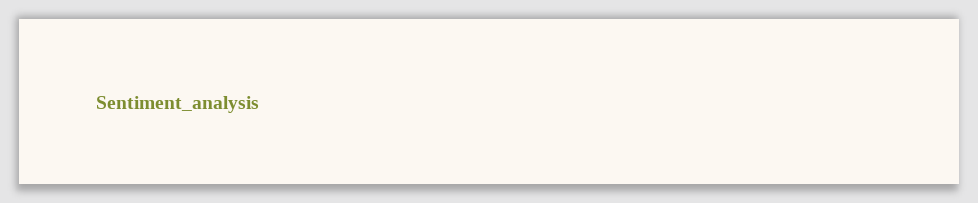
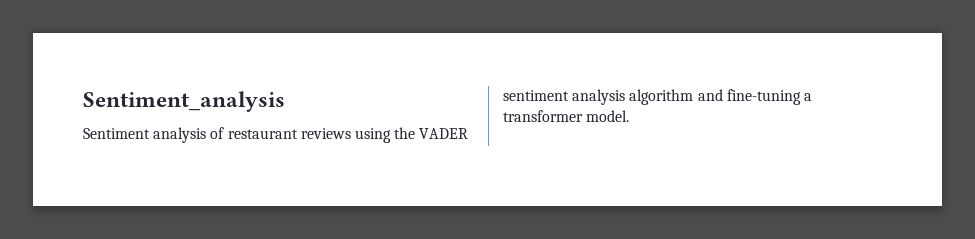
+ Sentiment analysis of restaurant reviews using the VADER sentiment analysis algorithm and fine-tuning a transformer model.

